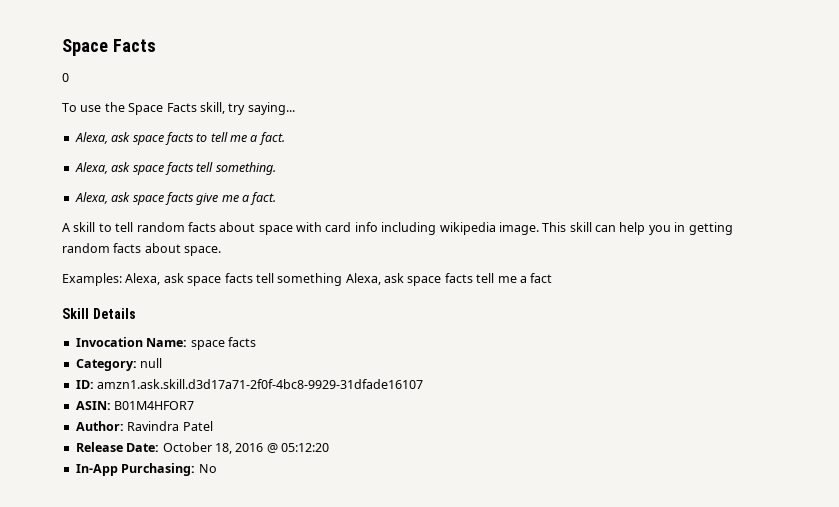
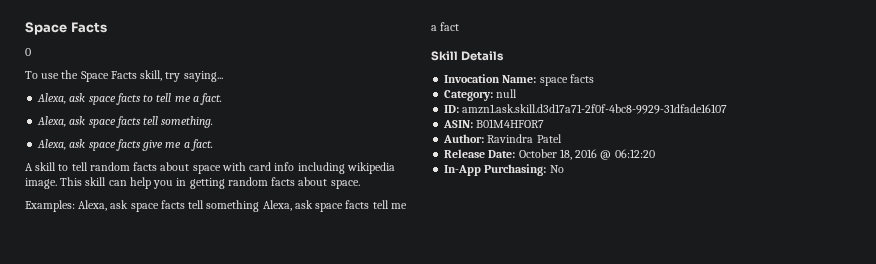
- Release Date: October 18, 2016 @ 05:12:20
+ Release Date: October 18, 2016 @ 06:12:20

